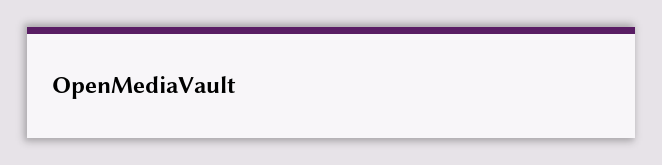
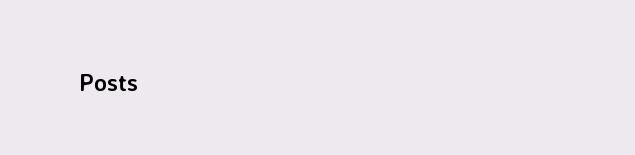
- OpenMediaVault
+ Posts

